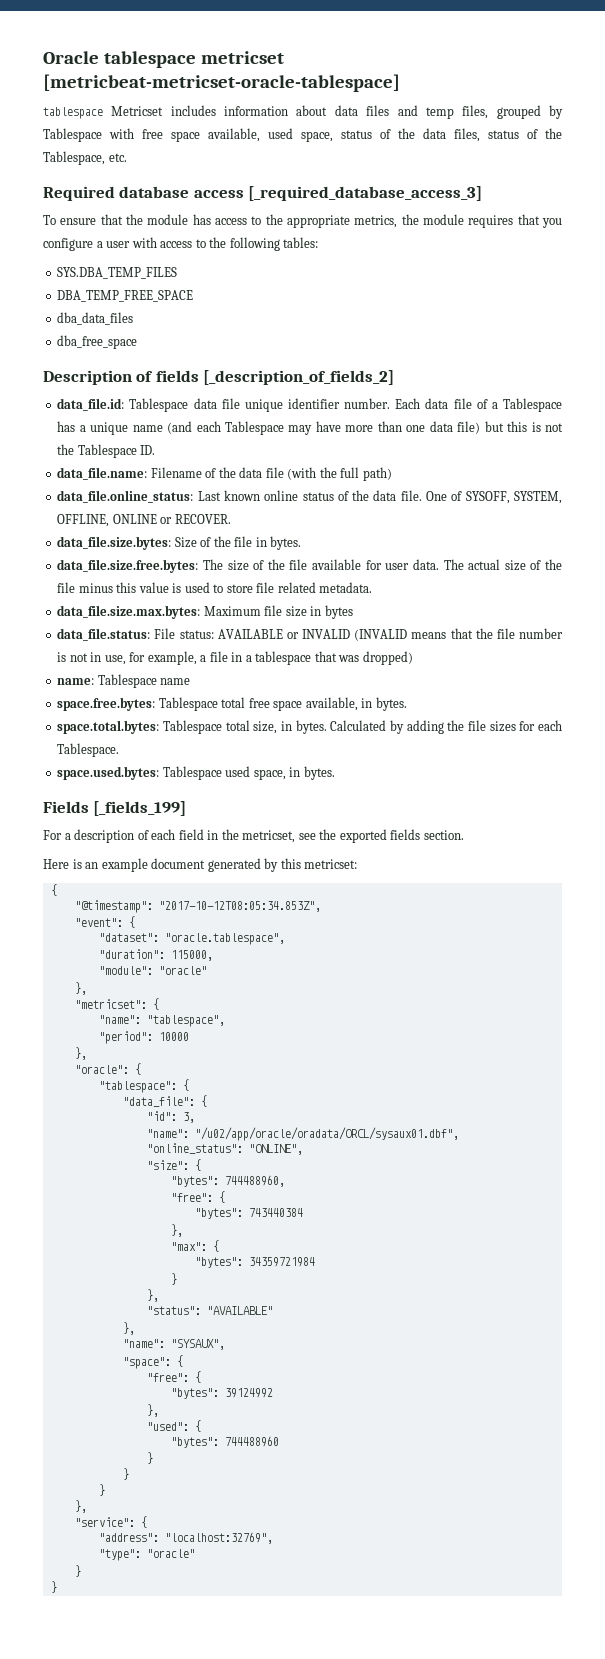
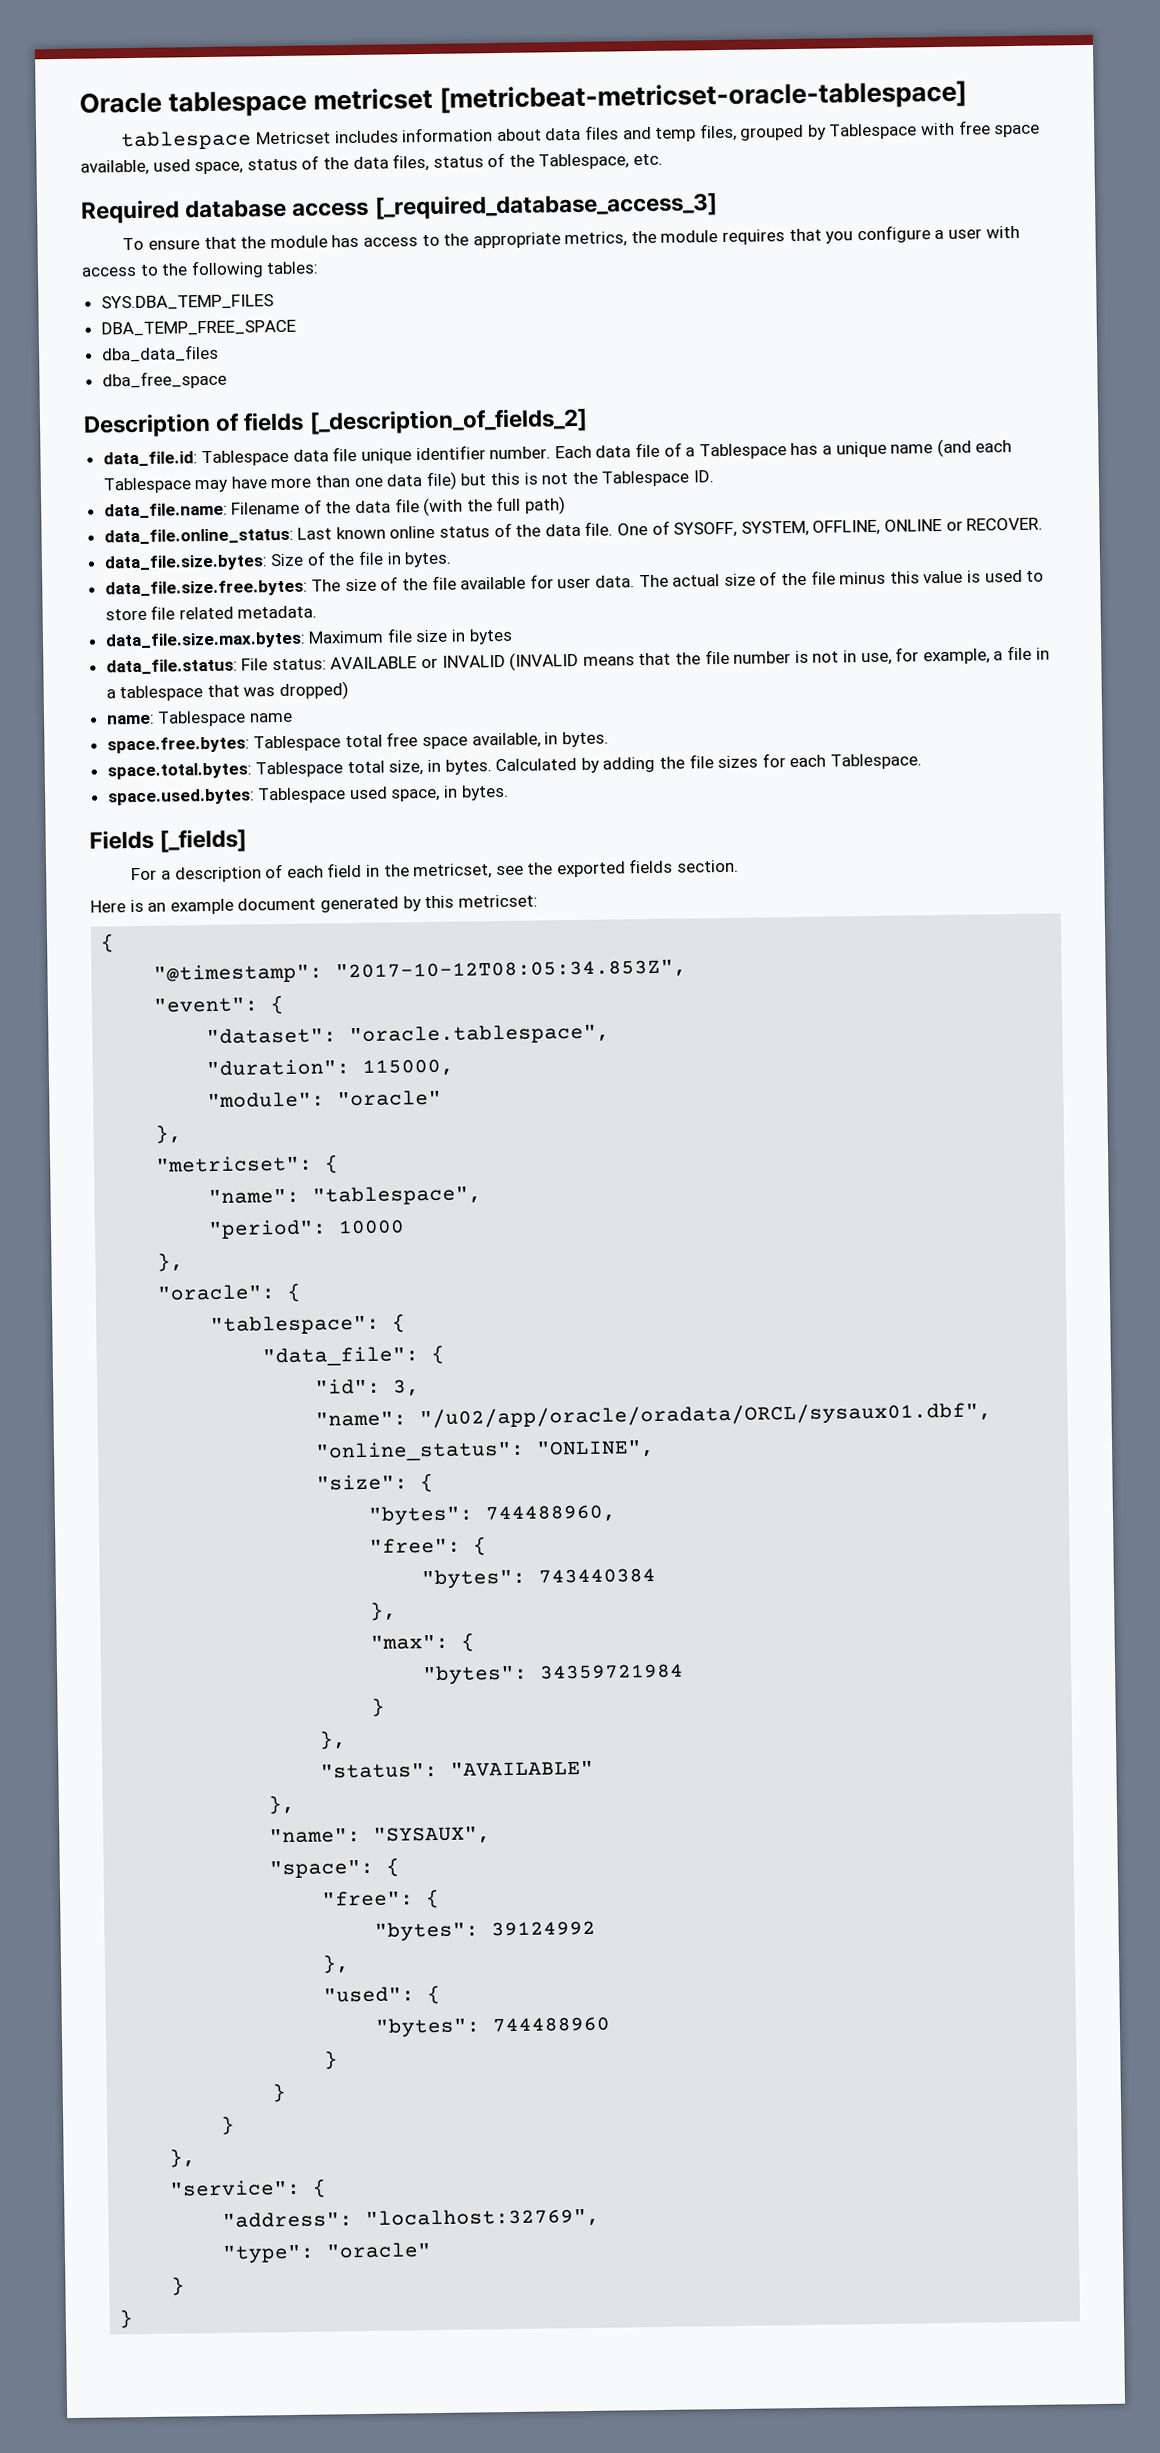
- Fields [_fields_199]
+ Fields [_fields]

